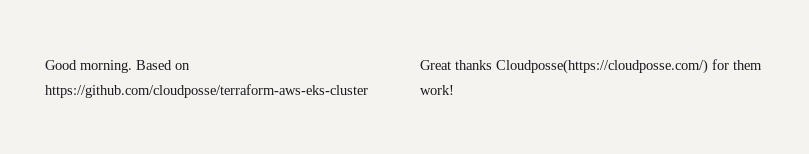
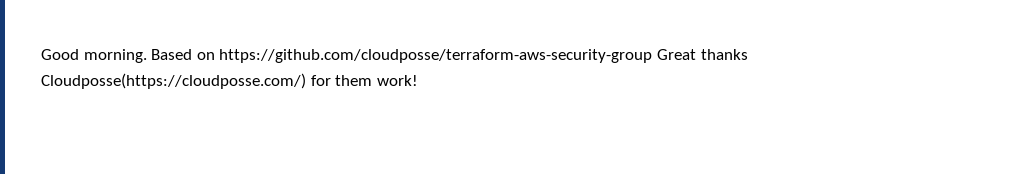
- Based on https://github.com/cloudposse/terraform-aws-eks-cluster Great thanks Cloudposse(https://cloudposse.com/) for them work!
+ Based on https://github.com/cloudposse/terraform-aws-security-group Great thanks Cloudposse(https://cloudposse.com/) for them work!

